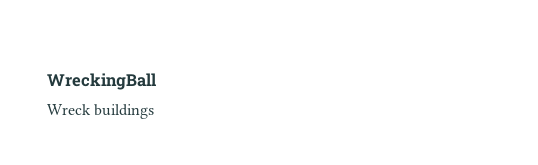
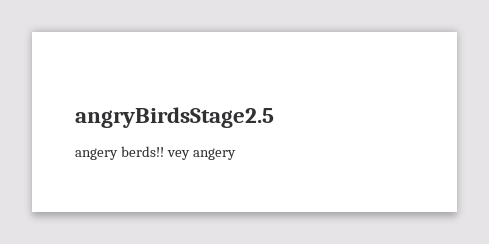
- WreckingBall
- Wreck buildings
+ angryBirdsStage2.5
+ angery berds!! vey angery

